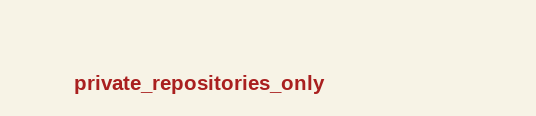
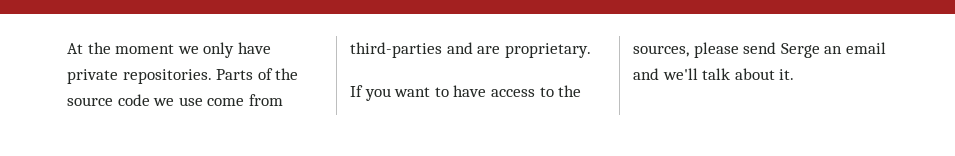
- private_repositories_only
+ At the moment we only have private repositories. Parts of the source code we use come from third-parties and are proprietary.
+ If you want to have access to the sources, please send Serge an email and we'll talk about it.

